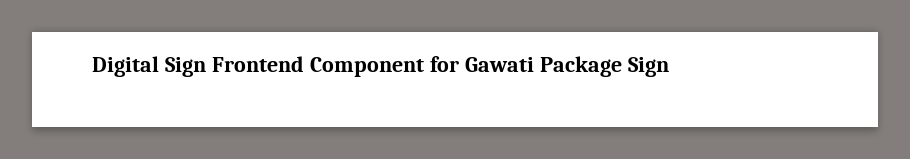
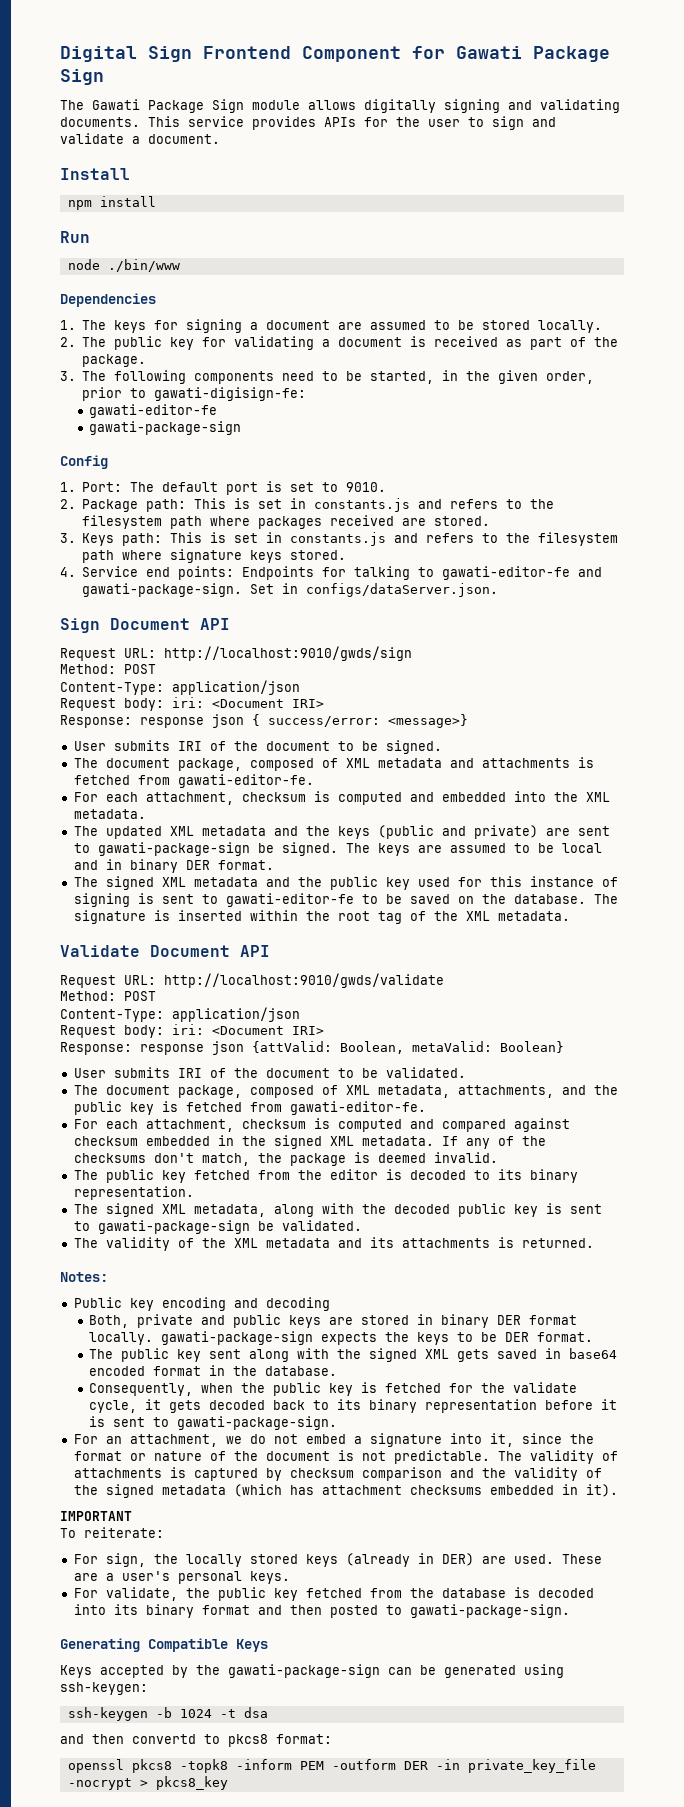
+ The Gawati Package Sign module allows digitally signing and validating documents. This service provides APIs for the user to sign and validate a document.
+ Install
+ npm install
+ Run
+ node ./bin/www
+ Dependencies
+ 1. The keys for signing a document are assumed to be stored locally.
+ 2. The public key for validating a document is received as part of the package.
+ 3. The following components need to be started, in the given order, prior to gawati-digisign-fe:
+ gawati-editor-fe
+ gawati-package-sign
+ Config
+ 1. Port: The default port is set to 9010.
+ 2. Package path: This is set in constants.js and refers to the filesystem path where packages received are stored.
+ 3. Keys path: This is set in constants.js and refers to the filesystem path where signature keys stored.
+ 4. Service end points: Endpoints for talking to gawati-editor-fe and gawati-package-sign. Set in configs/dataServer.json.
+ Sign Document API
+ Request URL: http://localhost:9010/gwds/sign
+ Method: POST
+ Content-Type: application/json
+ Request body: iri: <Document IRI>
+ Response: response json { success/error: <message>}
+ User submits IRI of the document to be signed.
+ The document package, composed of XML metadata and attachments is fetched from gawati-editor-fe.
+ For each attachment, checksum is computed and embedded into the XML metadata.
+ The updated XML metadata and the keys (public and private) are sent to gawati-package-sign be signed. The keys are assumed to be local and in binary DER format.
+ The signed XML metadata and the public key used for this instance of signing is sent to gawati-editor-fe to be saved on the database. The signature is inserted within the root tag of the XML metadata.
+ Validate Document API
+ Request URL: http://localhost:9010/gwds/validate
+ Method: POST
+ Content-Type: application/json
+ Request body: iri: <Document IRI>
+ Response: response json {attValid: Boolean, metaValid: Boolean}
+ User submits IRI of the document to be validated.
+ The document package, composed of XML metadata, attachments, and the public key is fetched from gawati-editor-fe.
+ For each attachment, checksum is computed and compared against checksum embedded in the signed XML metadata. If any of the checksums don't match, the package is deemed invalid.
+ The public key fetched from the editor is decoded to its binary representation.
+ The signed XML metadata, along with the decoded public key is sent to gawati-package-sign be validated.
+ The validity of the XML metadata and its attachments is returned.
+ Notes:
+ Public key encoding and decoding
+ Both, private and public keys are stored in binary DER format locally. gawati-package-sign expects the keys to be DER format.
+ The public key sent along with the signed XML gets saved in base64 encoded format in the database.
+ Consequently, when the public key is fetched for the validate cycle, it gets decoded back to its binary representation before it is sent to gawati-package-sign.
+ For an attachment, we do not embed a signature into it, since the format or nature of the document is not predictable. The validity of attachments is captured by checksum comparison and the validity of the signed metadata (which has attachment checksums embedded in it).
+ IMPORTANT
+ To reiterate:
+ For sign, the locally stored keys (already in DER) are used. These are a user's personal keys.
+ For validate, the public key fetched from the database is decoded into its binary format and then posted to gawati-package-sign.
+ Generating Compatible Keys
+ Keys accepted by the gawati-package-sign can be generated using ssh-keygen:
+ ssh-keygen -b 1024 -t dsa
+ and then convertd to pkcs8 format:
+ openssl pkcs8 -topk8 -inform PEM -outform DER -in private_key_file -nocrypt > pkcs8_key

